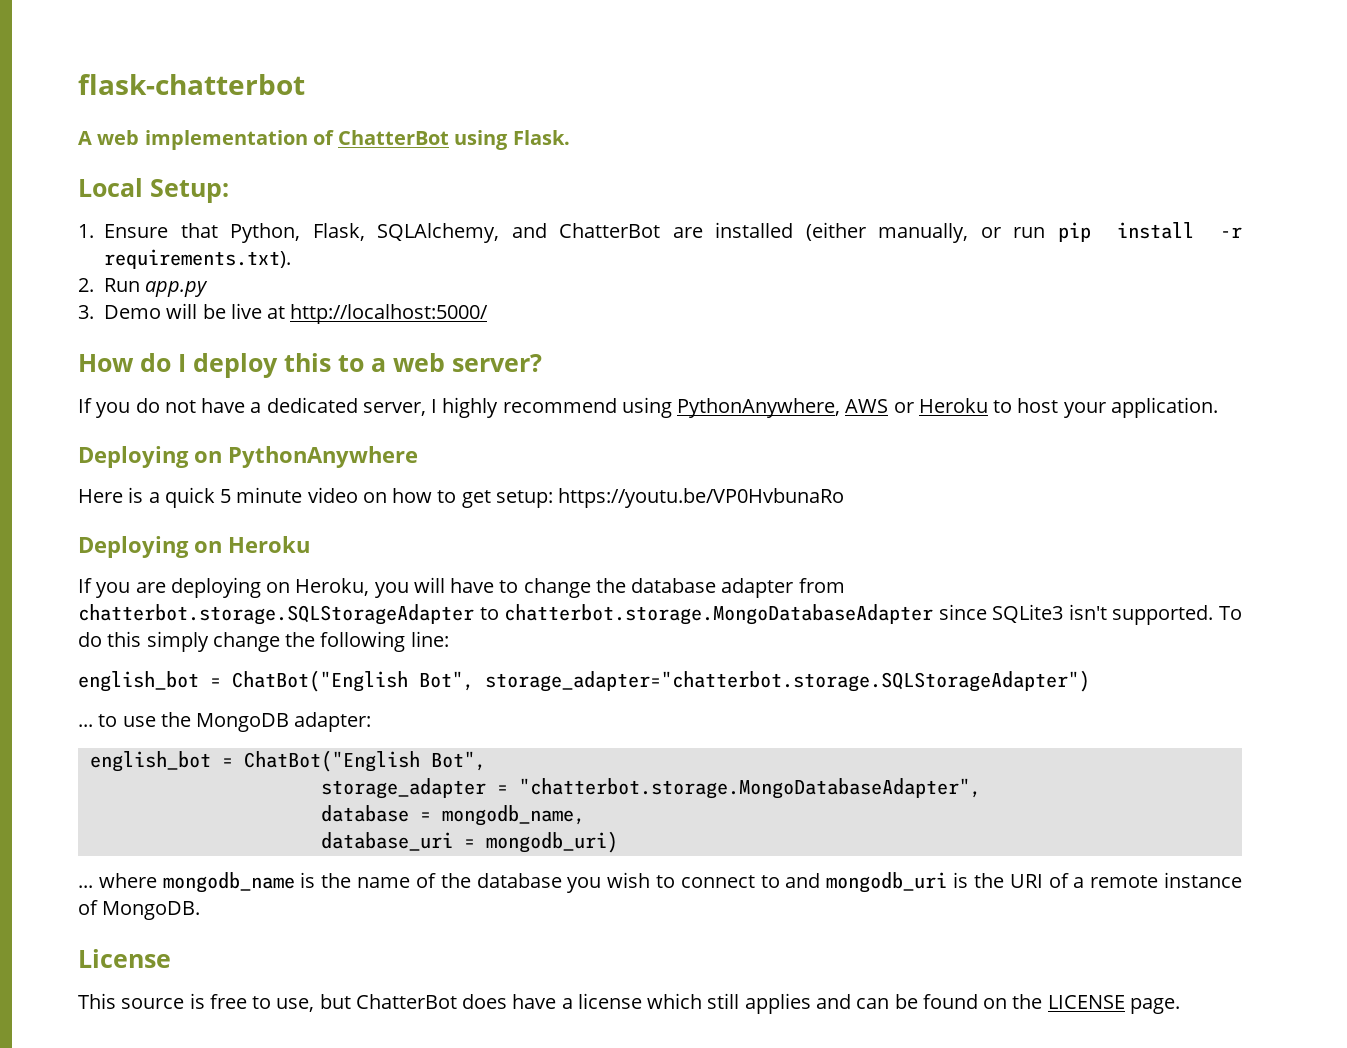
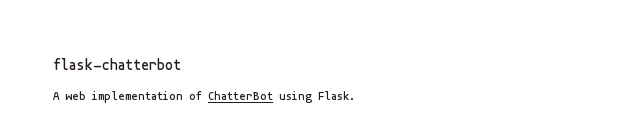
- Local Setup:
- 1. Ensure that Python, Flask, SQLAlchemy, and ChatterBot are installed (either manually, or run pip install -r requirements.txt).
- 2. Run app.py
- 3. Demo will be live at http://localhost:5000/
- How do I deploy this to a web server?
- If you do not have a dedicated server, I highly recommend using PythonAnywhere, AWS or Heroku to host your application.
- Deploying on PythonAnywhere
- Here is a quick 5 minute video on how to get setup: https://youtu.be/VP0HvbunaRo
- Deploying on Heroku
- If you are deploying on Heroku, you will have to change the database adapter from chatterbot.storage.SQLStorageAdapter to chatterbot.storage.MongoDatabaseAdapter since SQLite3 isn't supported. To do this simply change the following line:
- english_bot = ChatBot("English Bot", storage_adapter="chatterbot.storage.SQLStorageAdapter")
- ... to use the MongoDB adapter:
- english_bot = ChatBot("English Bot",
- storage_adapter = "chatterbot.storage.MongoDatabaseAdapter",
- database = mongodb_name,
- database_uri = mongodb_uri)
- ... where mongodb_name is the name of the database you wish to connect to and mongodb_uri is the URI of a remote instance of MongoDB.
- License
- This source is free to use, but ChatterBot does have a license which still applies and can be found on the LICENSE page.

